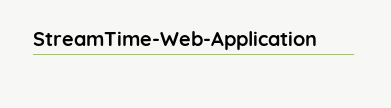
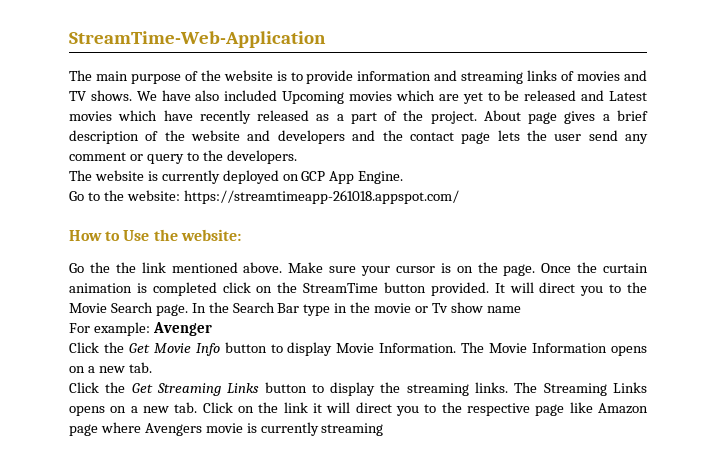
+ The main purpose of the website is to provide information and streaming links of movies and TV shows. We have also included Upcoming movies which are yet to be released and Latest movies which have recently released as a part of the project. About page gives a brief description of the website and developers and the contact page lets the user send any comment or query to the developers.
+ The website is currently deployed on GCP App Engine.
+ Go to the website: https://streamtimeapp-261018.appspot.com/
+ How to Use the website:
+ Go the the link mentioned above. Make sure your cursor is on the page. Once the curtain animation is completed click on the StreamTime button provided. It will direct you to the Movie Search page. In the Search Bar type in the movie or Tv show name
+ For example: Avenger
+ Click the Get Movie Info button to display Movie Information. The Movie Information opens on a new tab.
+ Click the Get Streaming Links button to display the streaming links. The Streaming Links opens on a new tab. Click on the link it will direct you to the respective page like Amazon page where Avengers movie is currently streaming

